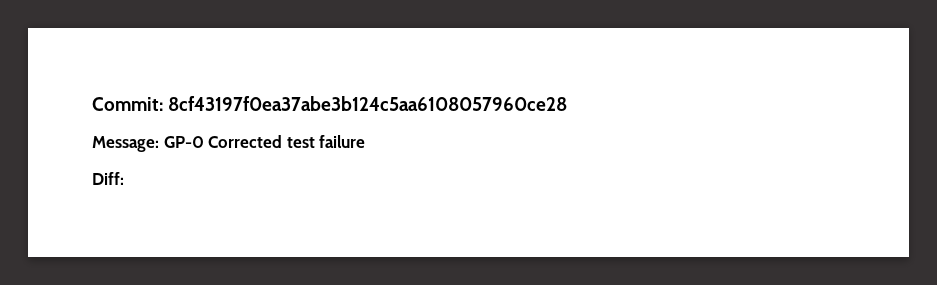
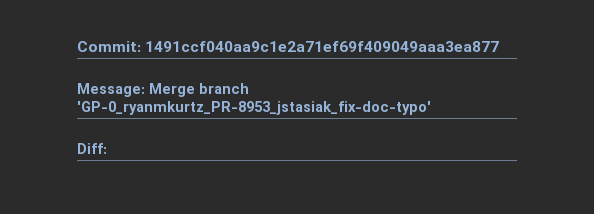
- Commit: 8cf43197f0ea37abe3b124c5aa6108057960ce28
+ Commit: 1491ccf040aa9c1e2a71ef69f409049aaa3ea877
- Message: GP-0 Corrected test failure
+ Message: Merge branch 'GP-0_ryanmkurtz_PR-8953_jstasiak_fix-doc-typo'

